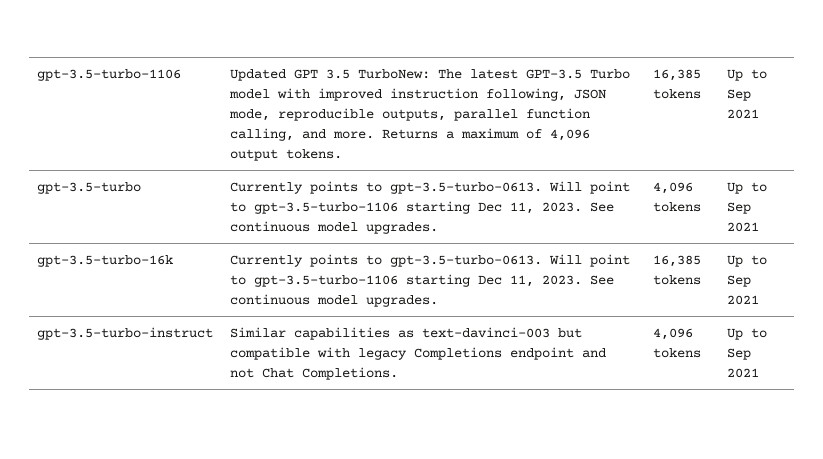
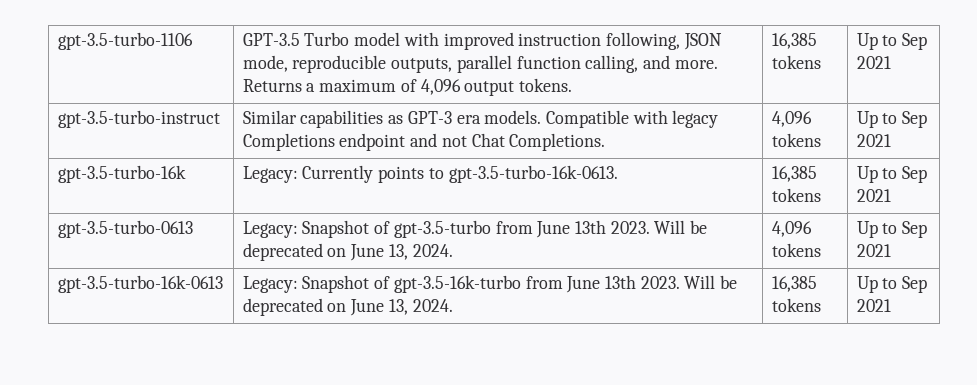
- gpt-3.5-turbo-1106 | Updated GPT 3.5 TurboNew: The latest GPT-3.5 Turbo model with improved instruction following, JSON mode, reproducible outputs, parallel function calling, and more. Returns a maximum of 4,096 output tokens. | 16,385 tokens | Up to Sep 2021
+ gpt-3.5-turbo-1106 | GPT-3.5 Turbo model with improved instruction following, JSON mode, reproducible outputs, parallel function calling, and more. Returns a maximum of 4,096 output tokens. | 16,385 tokens | Up to Sep 2021
- gpt-3.5-turbo | Currently points to gpt-3.5-turbo-0613. Will point to gpt-3.5-turbo-1106 starting Dec 11, 2023. See continuous model upgrades. | 4,096 tokens | Up to Sep 2021
- gpt-3.5-turbo-16k | Currently points to gpt-3.5-turbo-0613. Will point to gpt-3.5-turbo-1106 starting Dec 11, 2023. See continuous model upgrades. | 16,385 tokens | Up to Sep 2021
- gpt-3.5-turbo-instruct | Similar capabilities as text-davinci-003 but compatible with legacy Completions endpoint and not Chat Completions. | 4,096 tokens | Up to Sep 2021
+ gpt-3.5-turbo-instruct | Similar capabilities as GPT-3 era models. Compatible with legacy Completions endpoint and not Chat Completions. | 4,096 tokens | Up to Sep 2021
+ gpt-3.5-turbo-16k | Legacy: Currently points to gpt-3.5-turbo-16k-0613. | 16,385 tokens | Up to Sep 2021
+ gpt-3.5-turbo-0613 | Legacy: Snapshot of gpt-3.5-turbo from June 13th 2023. Will be deprecated on June 13, 2024. | 4,096 tokens | Up to Sep 2021
+ gpt-3.5-turbo-16k-0613 | Legacy: Snapshot of gpt-3.5-16k-turbo from June 13th 2023. Will be deprecated on June 13, 2024. | 16,385 tokens | Up to Sep 2021

